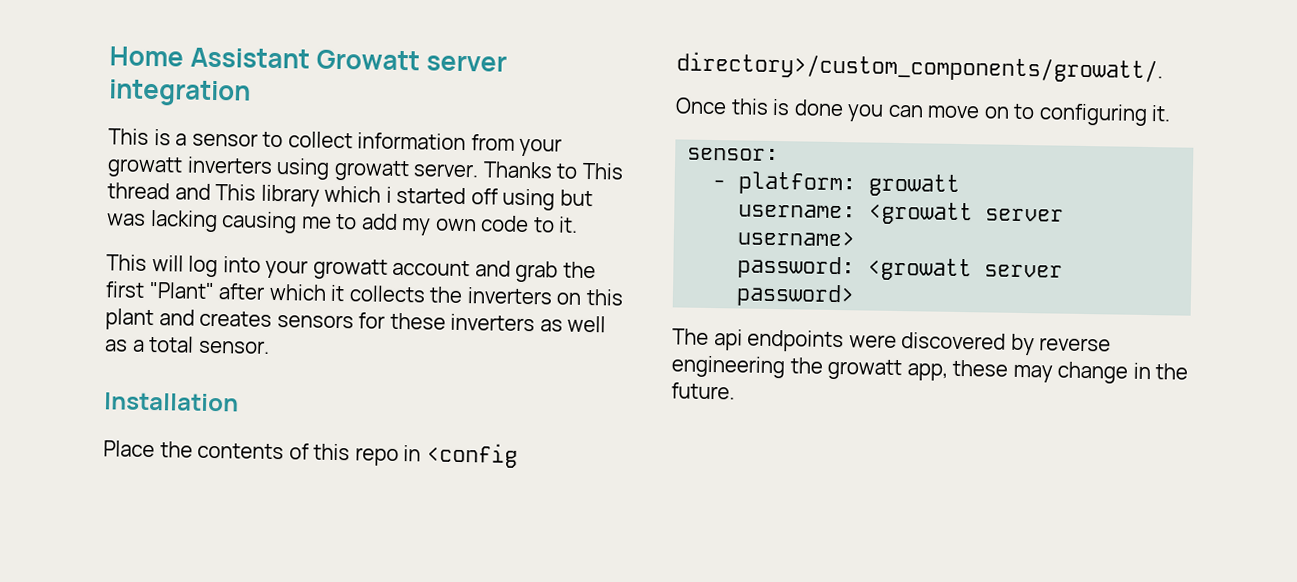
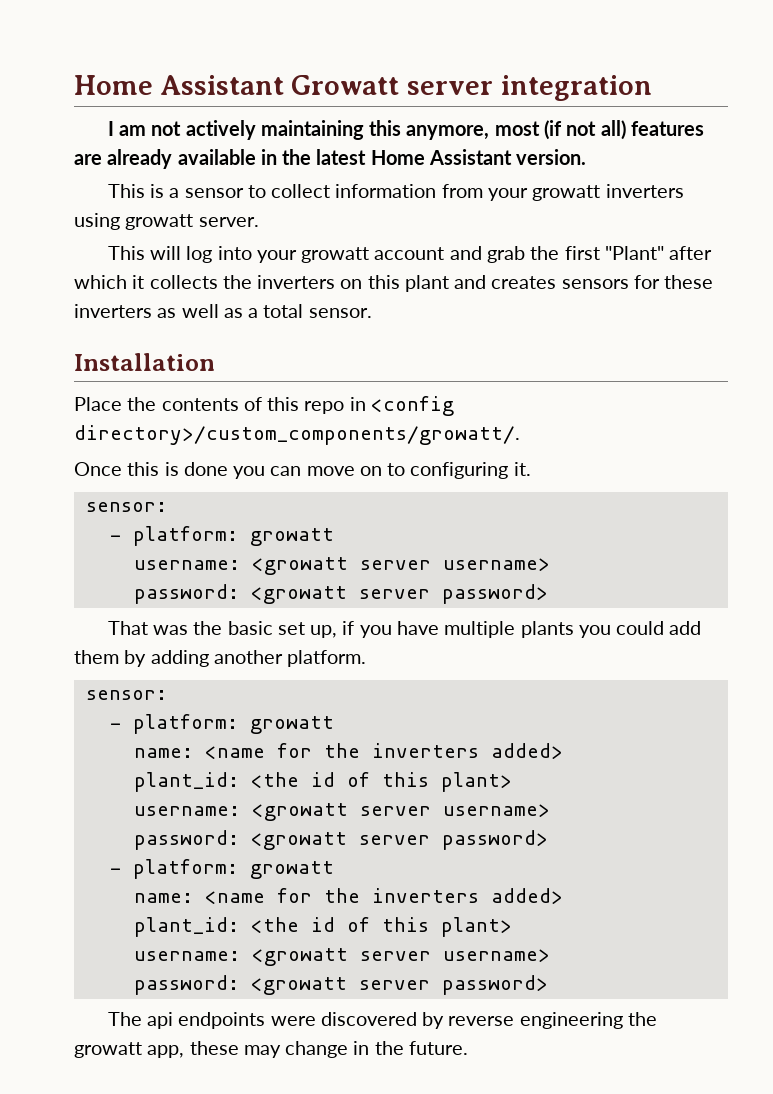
+ I am not actively maintaining this anymore, most (if not all) features are already available in the latest Home Assistant version.
- Thanks to This thread and This library which i started off using but was lacking causing me to add my own code to it.
+ That was the basic set up, if you have multiple plants you could add them by adding another platform.
+ sensor:
+ - platform: growatt
+ name: <name for the inverters added>
+ plant_id: <the id of this plant>
+ username: <growatt server username>
+ password: <growatt server password>
+ - platform: growatt
+ name: <name for the inverters added>
+ plant_id: <the id of this plant>
+ username: <growatt server username>
+ password: <growatt server password>

